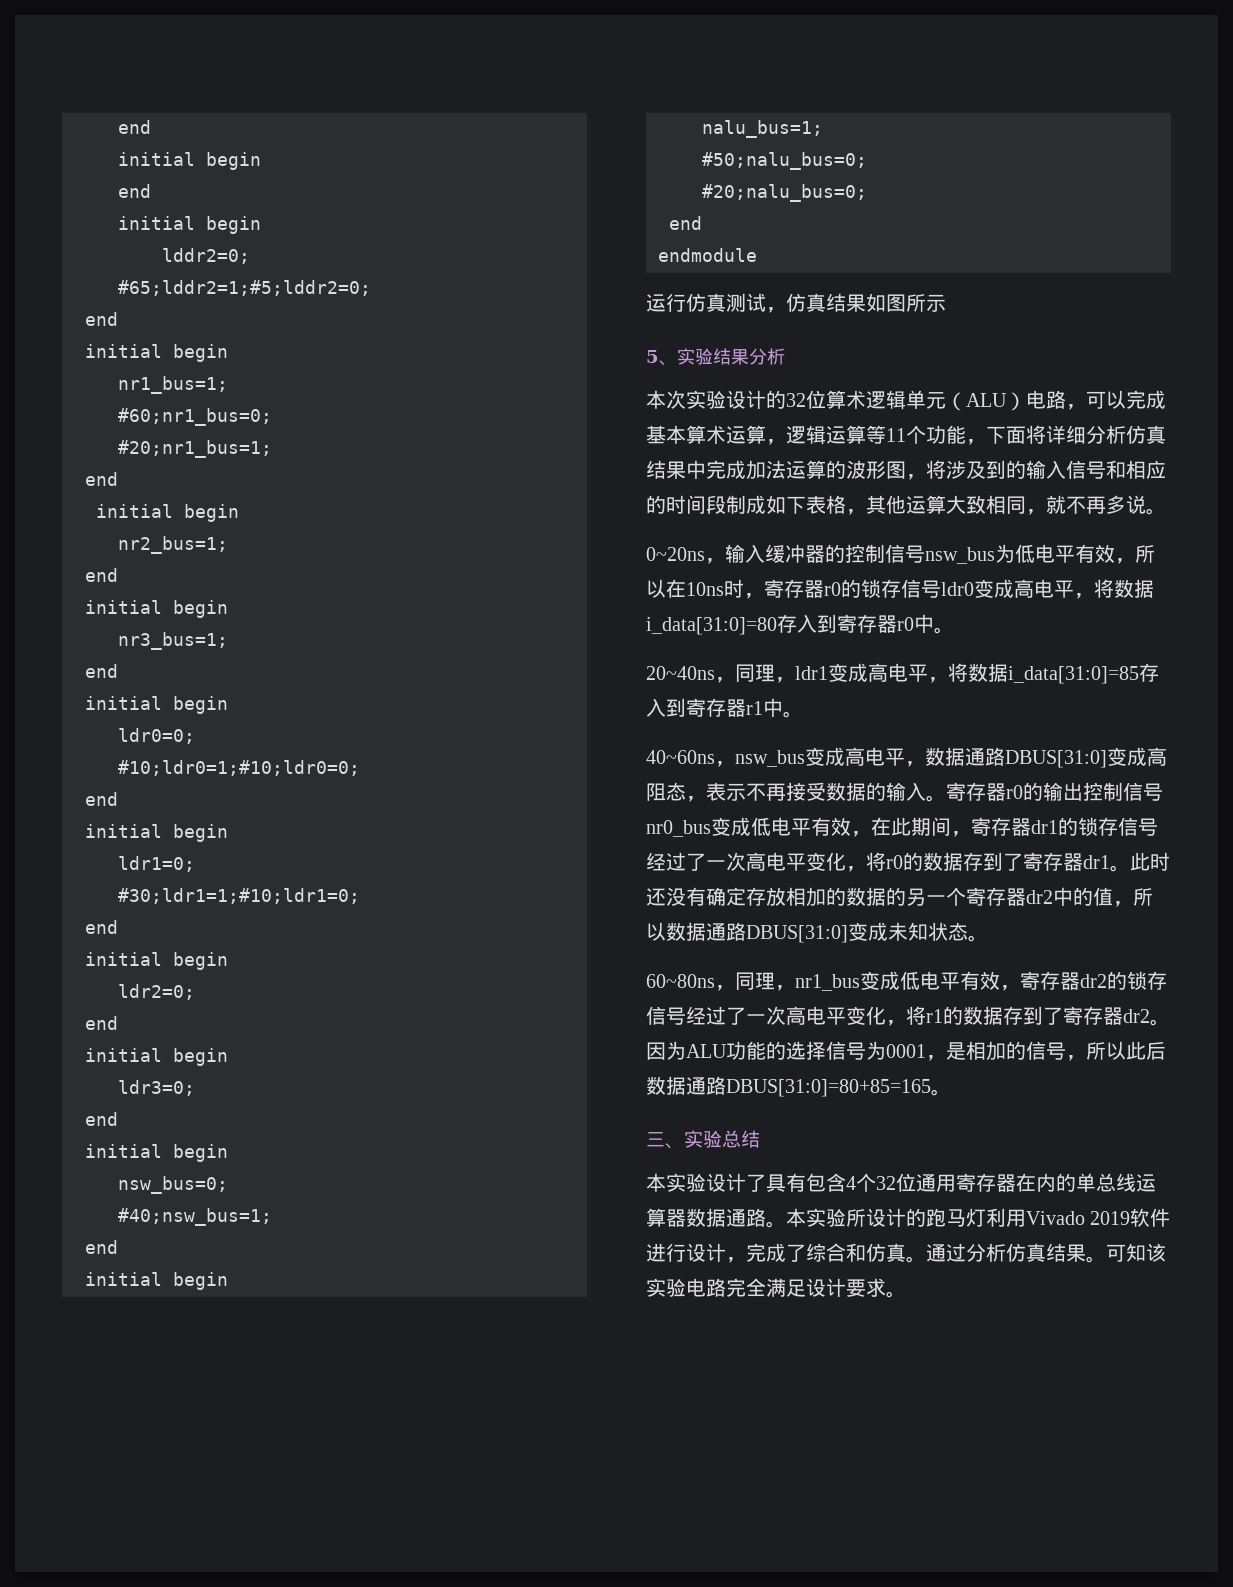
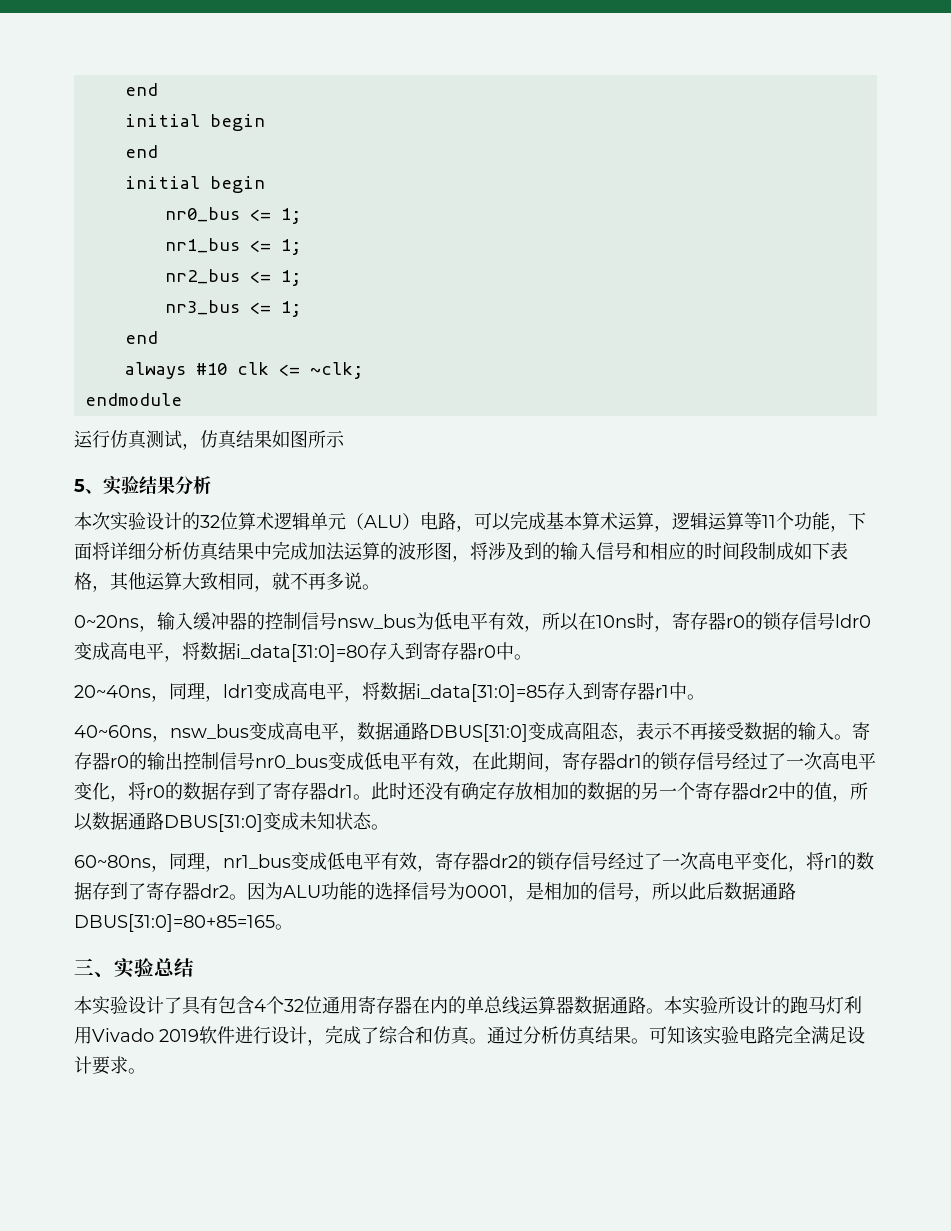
- lddr2=0;
- #65;lddr2=1;#5;lddr2=0;
+ nr0_bus <= 1;
+ nr1_bus <= 1;
+ nr2_bus <= 1;
+ nr3_bus <= 1;
  end
- initial begin
- nr1_bus=1;
- #60;nr1_bus=0;
- #20;nr1_bus=1;
- end
- initial begin
- nr2_bus=1;
- end
- initial begin
- nr3_bus=1;
- end
- initial begin
- ldr0=0;
- #10;ldr0=1;#10;ldr0=0;
- end
- initial begin
- ldr1=0;
- #30;ldr1=1;#10;ldr1=0;
- end
- initial begin
- ldr2=0;
- end
- initial begin
- ldr3=0;
- end
- initial begin
- nsw_bus=0;
- #40;nsw_bus=1;
- end
- initial begin
- nalu_bus=1;
- #50;nalu_bus=0;
- #20;nalu_bus=0;
- end
+ always #10 clk <= ~clk;

